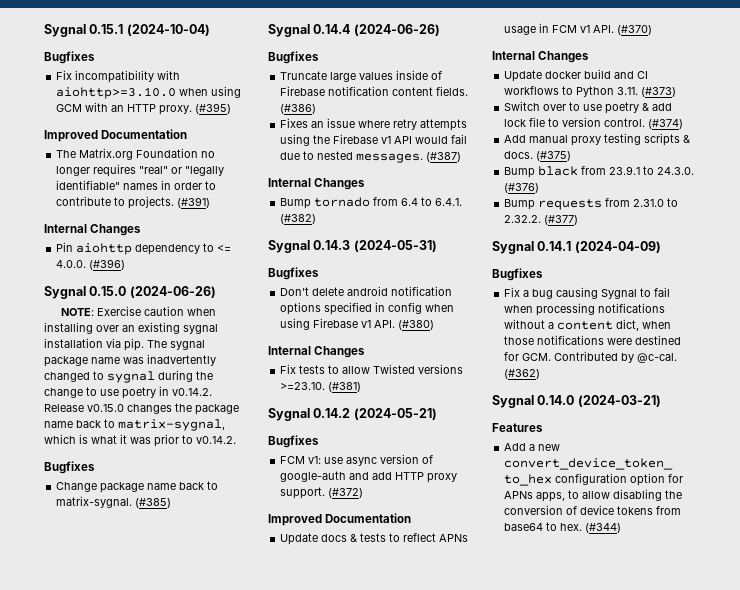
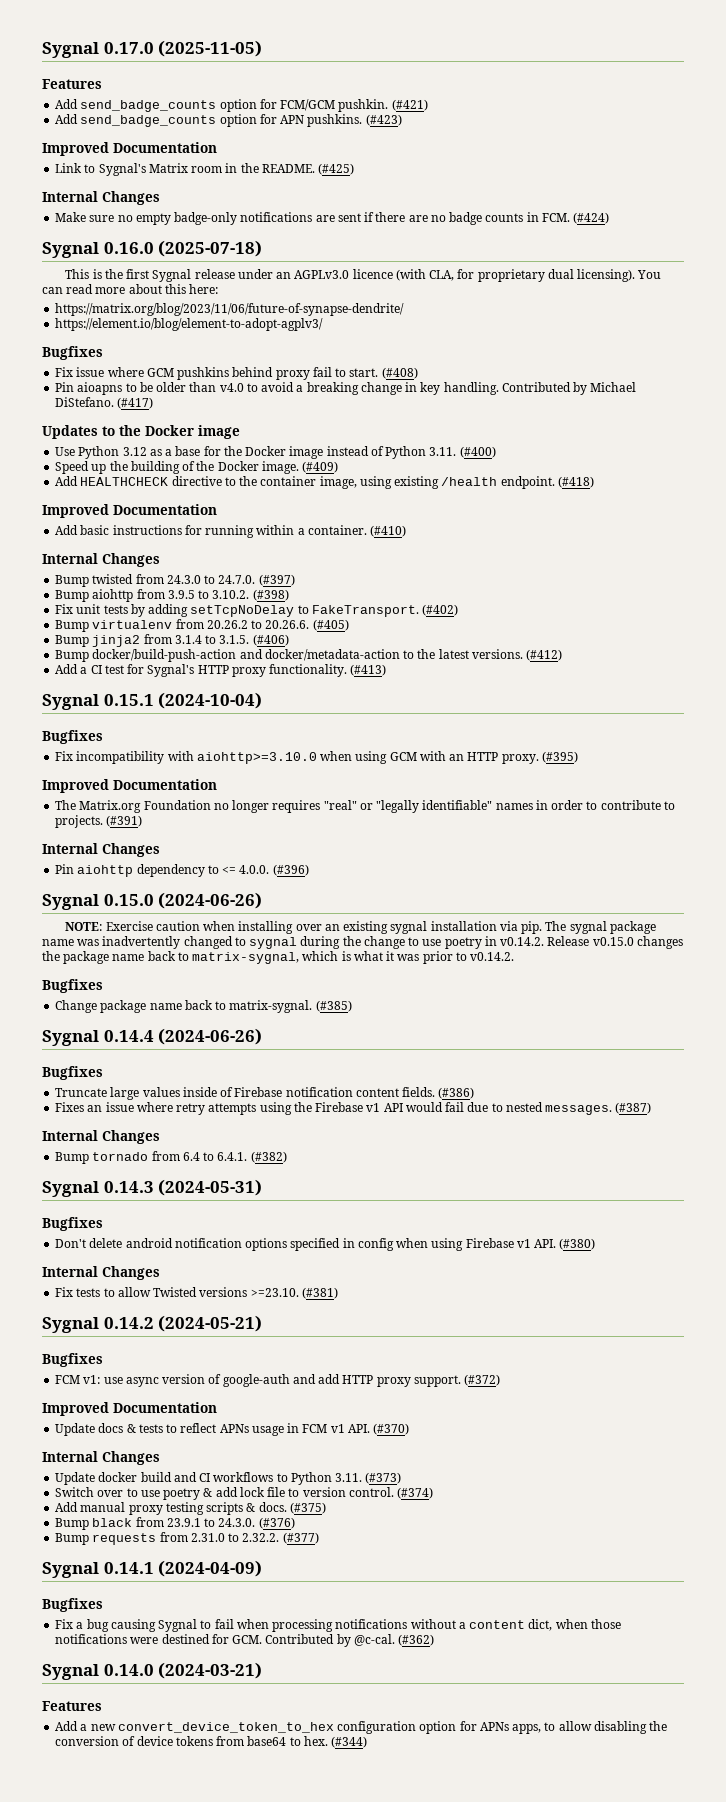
+ Sygnal 0.17.0 (2025-11-05)
+ Features
+ Add send_badge_counts option for FCM/GCM pushkin. (#421)
+ Add send_badge_counts option for APN pushkins. (#423)
+ Improved Documentation
+ Link to Sygnal's Matrix room in the README. (#425)
+ Internal Changes
+ Make sure no empty badge-only notifications are sent if there are no badge counts in FCM. (#424)
+ Sygnal 0.16.0 (2025-07-18)
+ This is the first Sygnal release under an AGPLv3.0 licence (with CLA, for proprietary dual licensing). You can read more about this here:
+ https://matrix.org/blog/2023/11/06/future-of-synapse-dendrite/
+ https://element.io/blog/element-to-adopt-agplv3/
+ Bugfixes
+ Fix issue where GCM pushkins behind proxy fail to start. (#408)
+ Pin aioapns to be older than v4.0 to avoid a breaking change in key handling. Contributed by Michael DiStefano. (#417)
+ Updates to the Docker image
+ Use Python 3.12 as a base for the Docker image instead of Python 3.11. (#400)
+ Speed up the building of the Docker image. (#409)
+ Add HEALTHCHECK directive to the container image, using existing /health endpoint. (#418)
+ Improved Documentation
+ Add basic instructions for running within a container. (#410)
+ Internal Changes
+ Bump twisted from 24.3.0 to 24.7.0. (#397)
+ Bump aiohttp from 3.9.5 to 3.10.2. (#398)
+ Fix unit tests by adding setTcpNoDelay to FakeTransport. (#402)
+ Bump virtualenv from 20.26.2 to 20.26.6. (#405)
+ Bump jinja2 from 3.1.4 to 3.1.5. (#406)
+ Bump docker/build-push-action and docker/metadata-action to the latest versions. (#412)
+ Add a CI test for Sygnal's HTTP proxy functionality. (#413)

